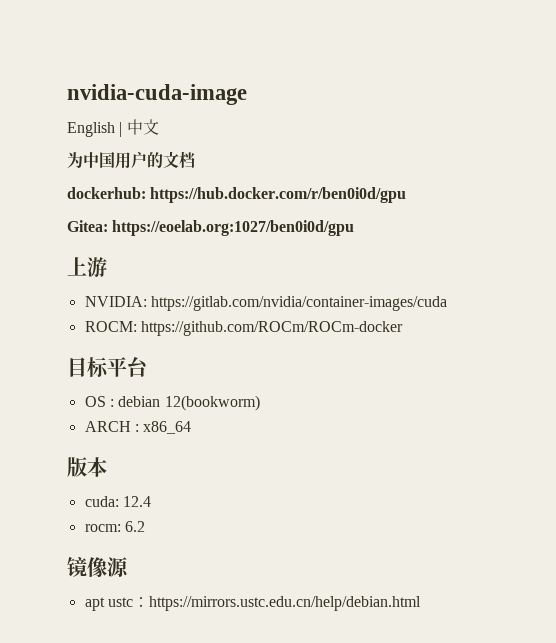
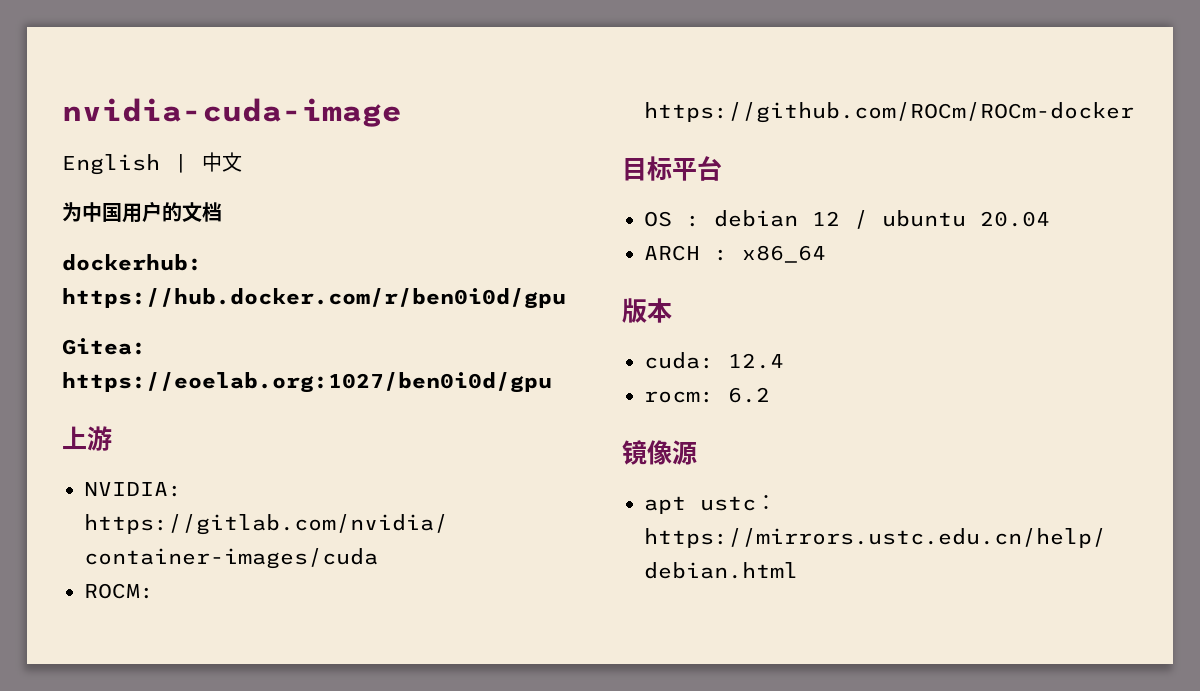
- OS : debian 12(bookworm)
+ OS : debian 12 / ubuntu 20.04

